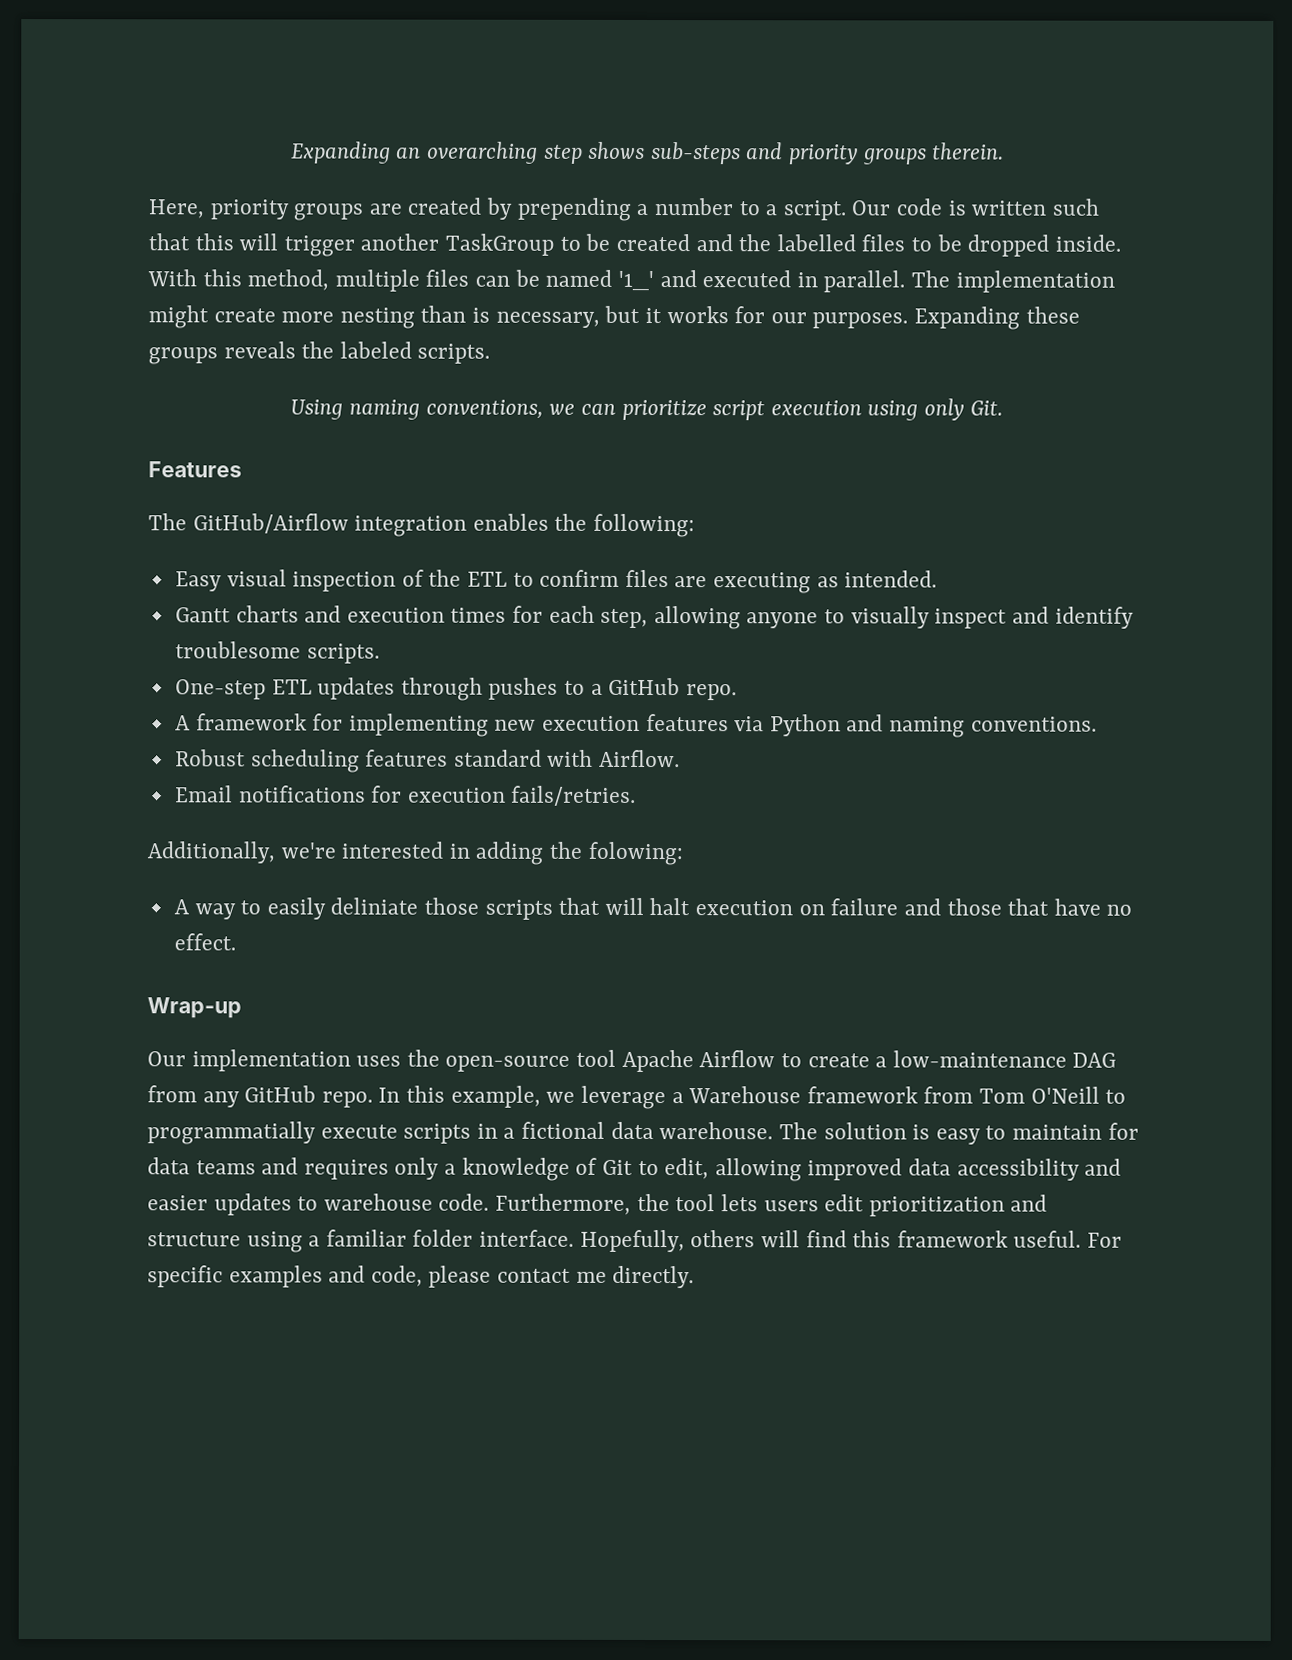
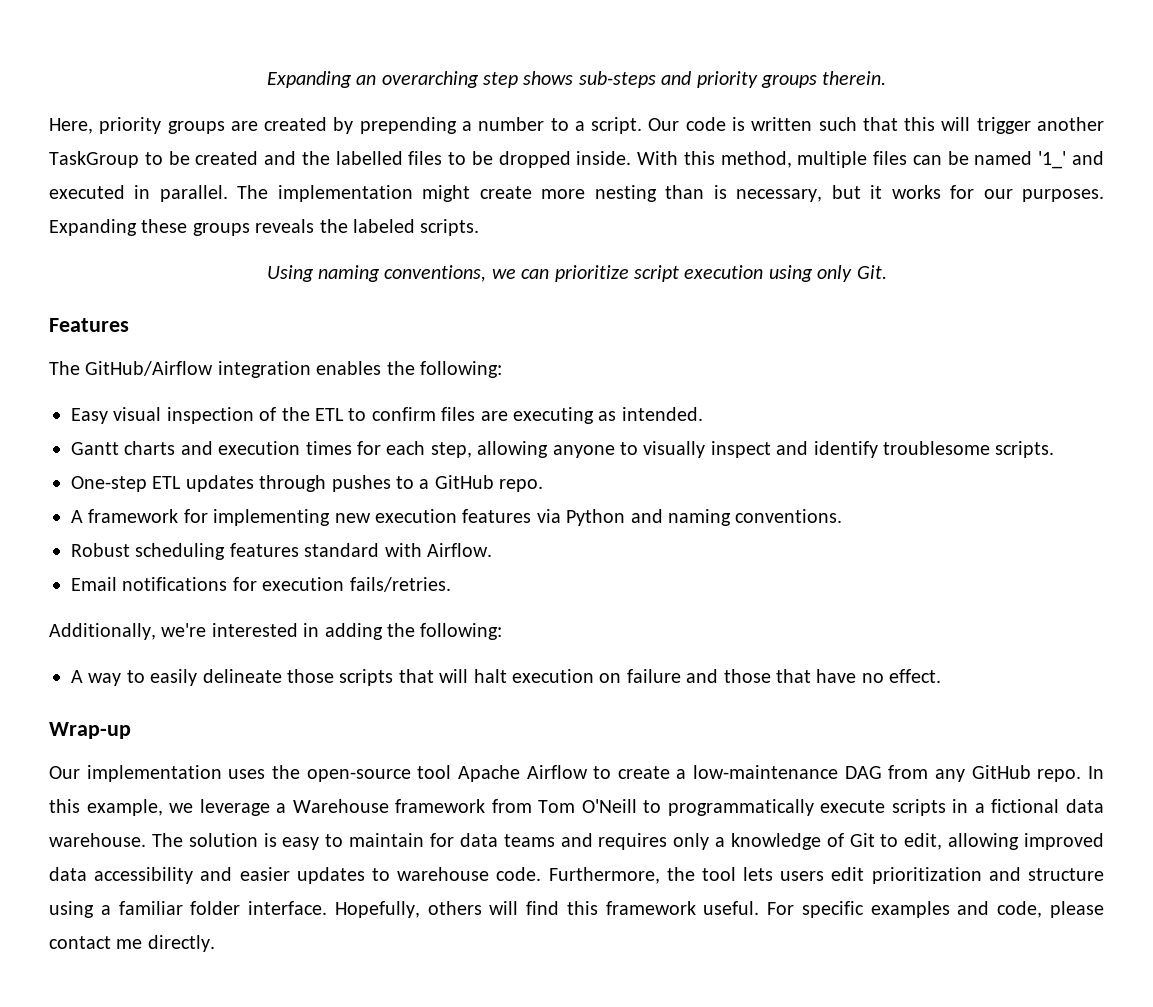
- Additionally, we're interested in adding the folowing:
+ Additionally, we're interested in adding the following:
- A way to easily deliniate those scripts that will halt execution on failure and those that have no effect.
+ A way to easily delineate those scripts that will halt execution on failure and those that have no effect.
- In this example, we leverage a Warehouse framework from Tom O'Neill to programmatially execute scripts in a fictional data warehouse.
+ In this example, we leverage a Warehouse framework from Tom O'Neill to programmatically execute scripts in a fictional data warehouse.

